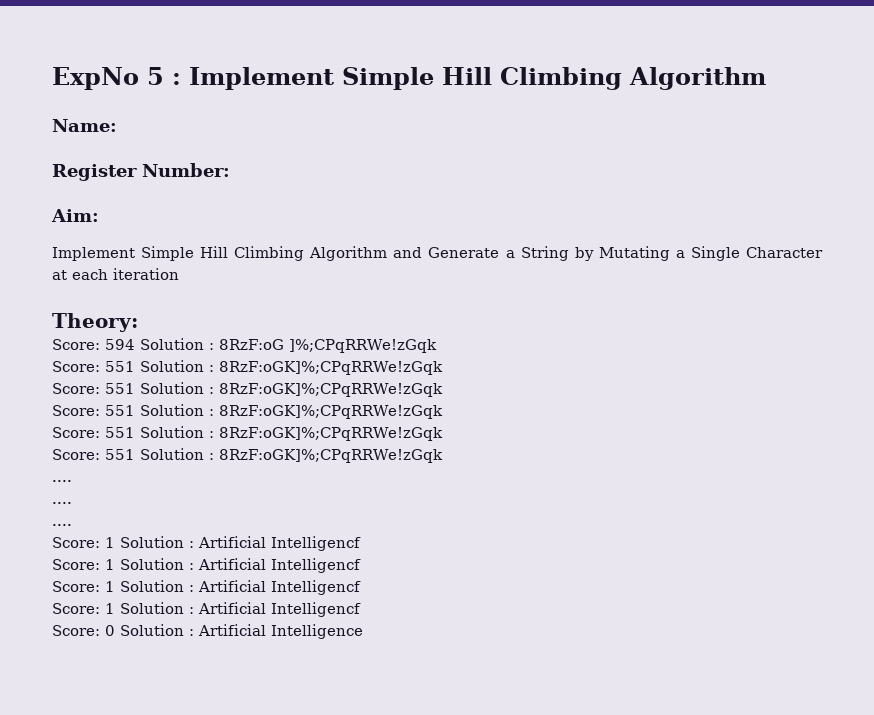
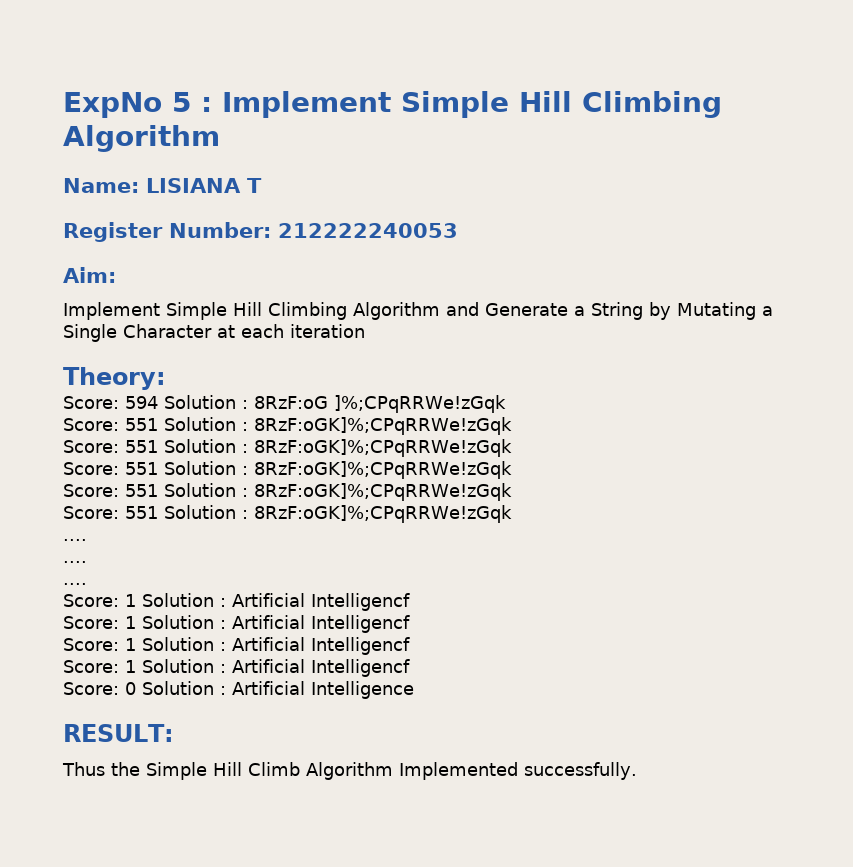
- Name:
+ Name: LISIANA T
- Register Number:
+ Register Number: 212222240053
+ RESULT:
+ Thus the Simple Hill Climb Algorithm Implemented successfully.

